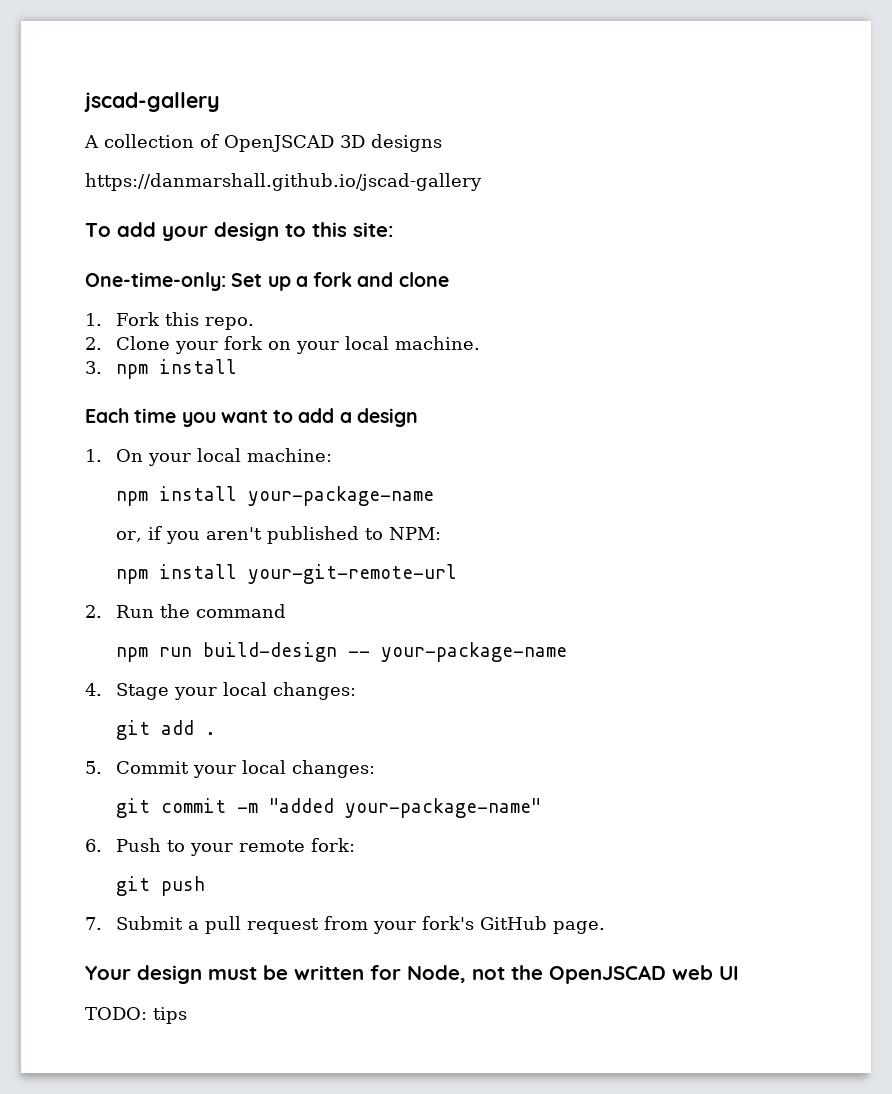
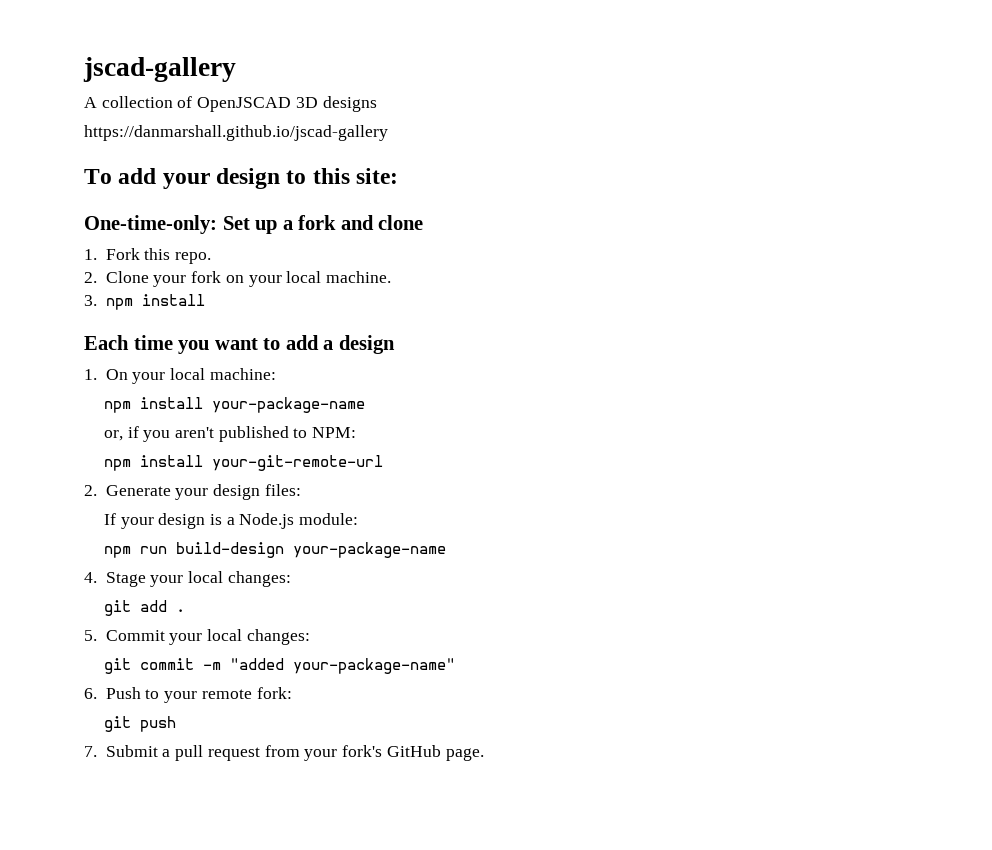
- 2. Run the command
+ 2. Generate your design files:
+ If your design is a Node.js module:
- npm run build-design -- your-package-name
+ npm run build-design your-package-name
- Your design must be written for Node, not the OpenJSCAD web UI
- TODO: tips

